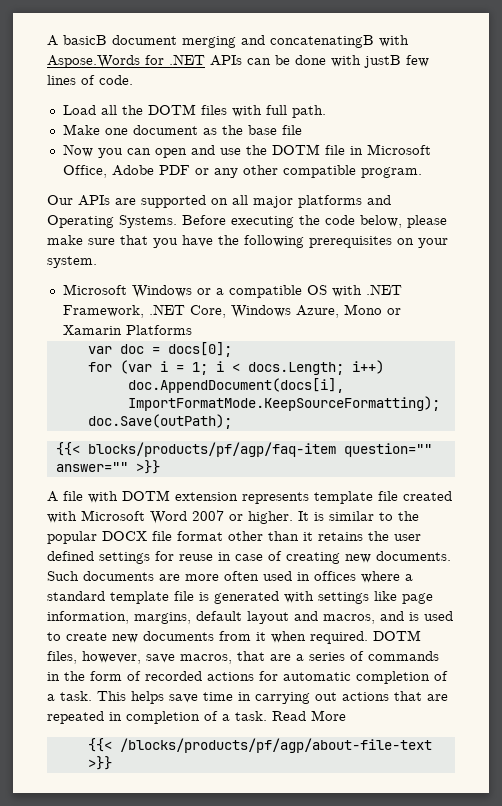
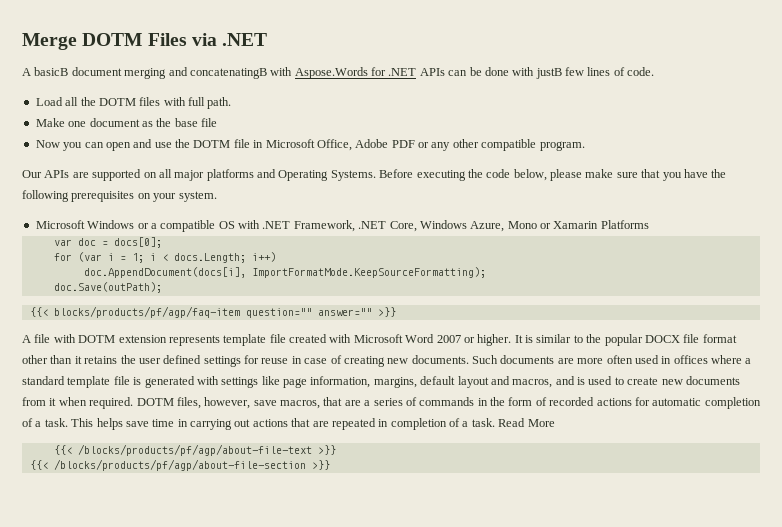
+ Merge DOTM Files via .NET
+ {{< /blocks/products/pf/agp/about-file-section >}}

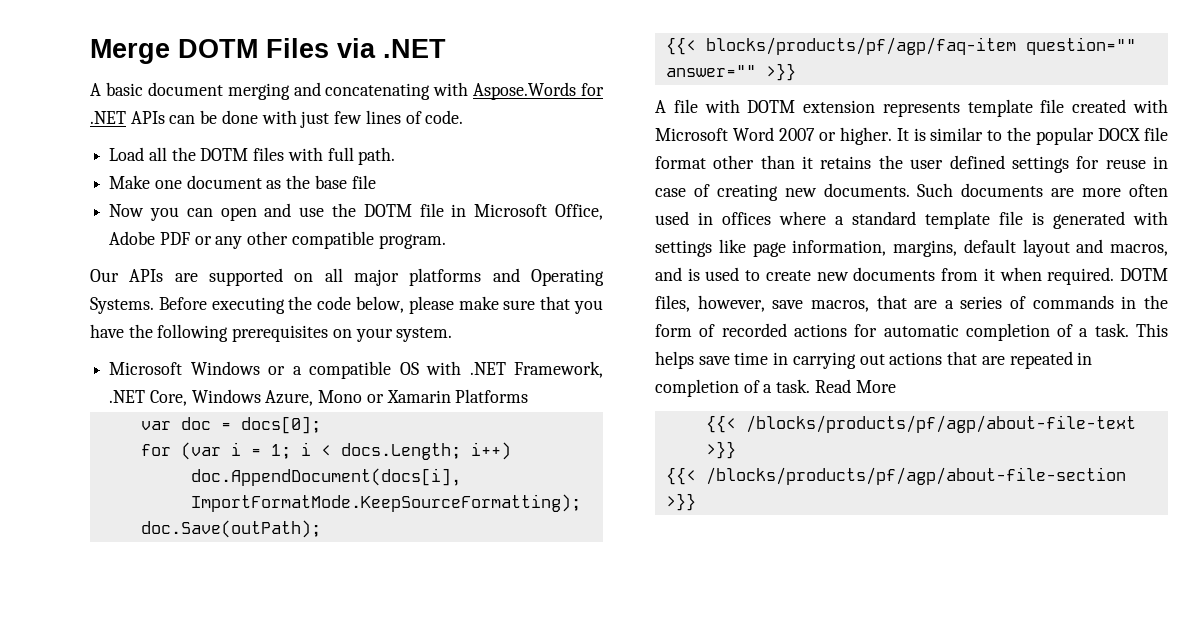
- A basicВ document merging and concatenatingВ with Aspose.Words for .NET APIs can be done with justВ few lines of code.
+ A basic document merging and concatenating with Aspose.Words for .NET APIs can be done with just few lines of code.

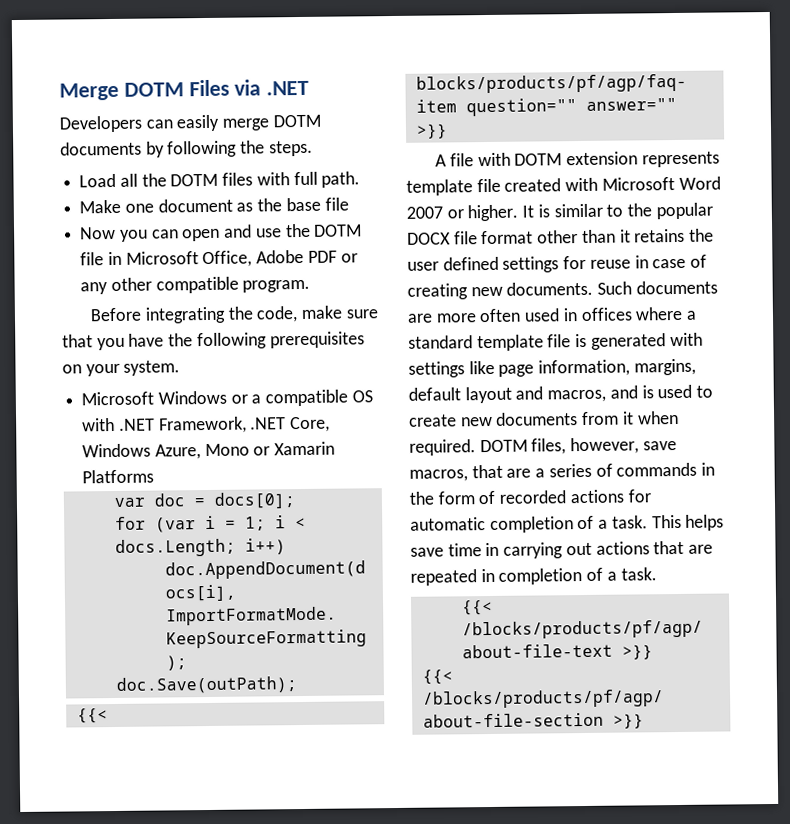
- A basic document merging and concatenating with Aspose.Words for .NET APIs can be done with just few lines of code.
+ Developers can easily merge DOTM documents by following the steps.
- Our APIs are supported on all major platforms and Operating Systems. Before executing the code below, please make sure that you have the following prerequisites on your system.
+ Before integrating the code, make sure that you have the following prerequisites on your system.
- Read More

